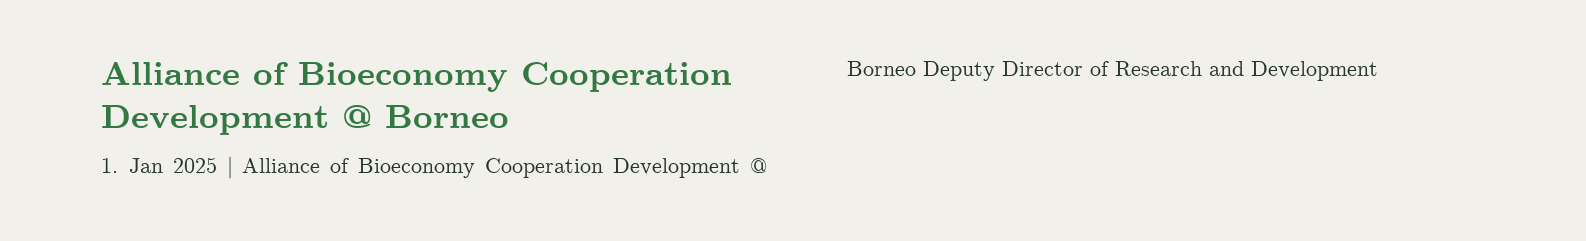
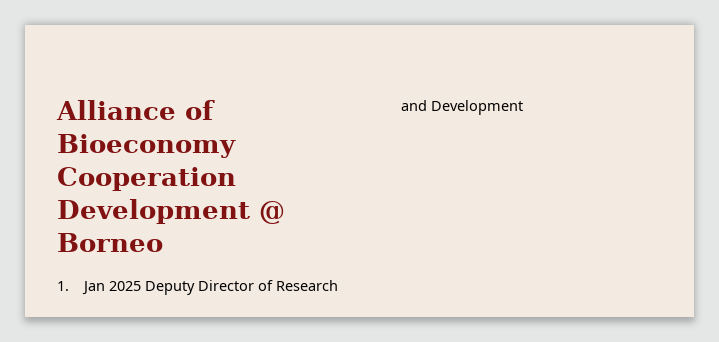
- 1. Jan 2025 | Alliance of Bioeconomy Cooperation Development @ Borneo Deputy Director of Research and Development
+ 1. Jan 2025 Deputy Director of Research and Development

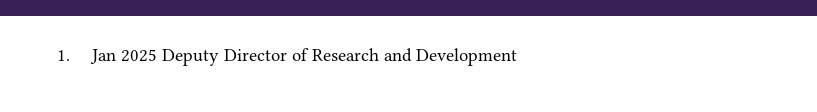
- Alliance of Bioeconomy Cooperation Development @ Borneo

